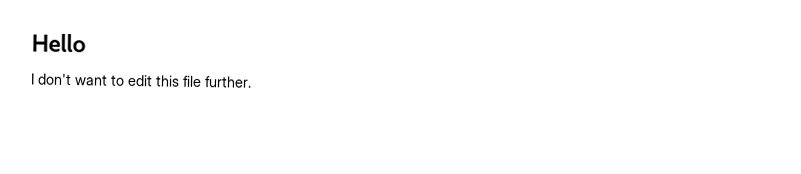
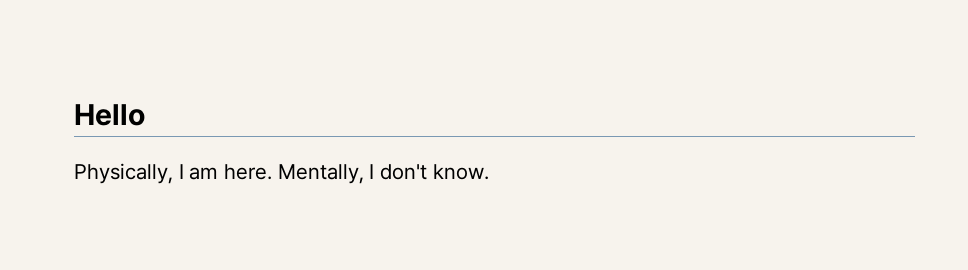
- I don't want to edit this file further.
+ Physically, I am here. Mentally, I don't know.

